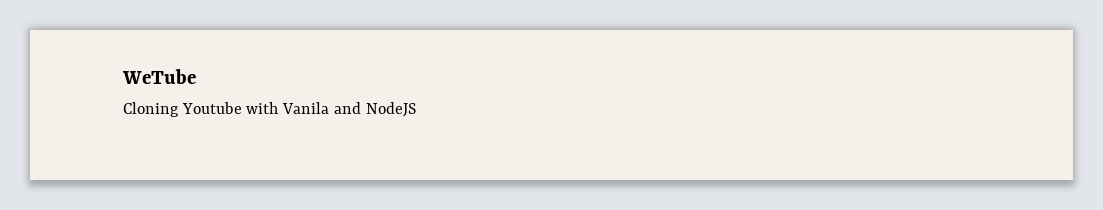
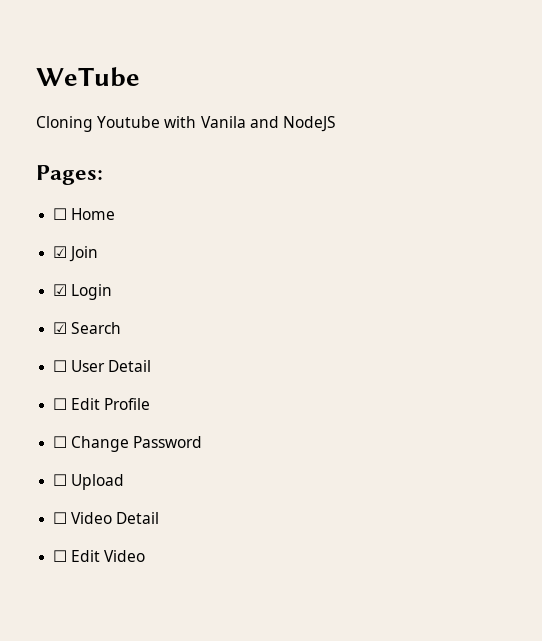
+ Pages:
+ ☐ Home
+ ☑ Join
+ ☑ Login
+ ☑ Search
+ ☐ User Detail
+ ☐ Edit Profile
+ ☐ Change Password
+ ☐ Upload
+ ☐ Video Detail
+ ☐ Edit Video

